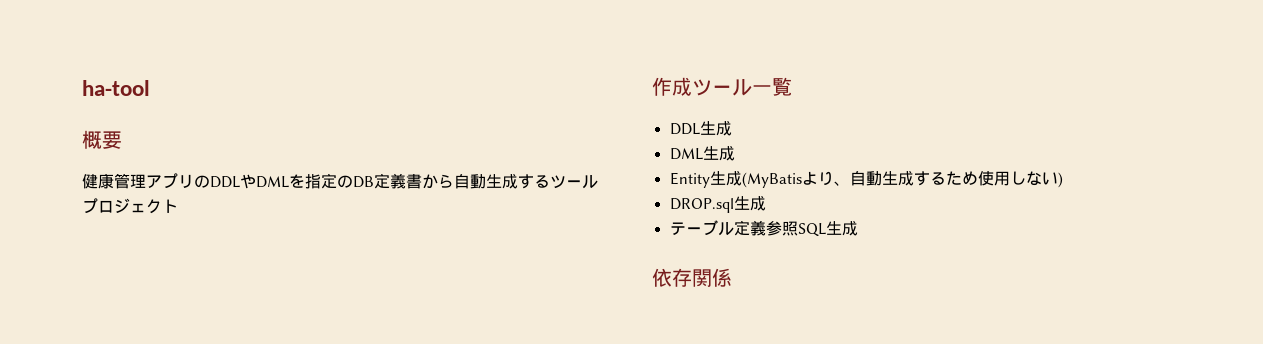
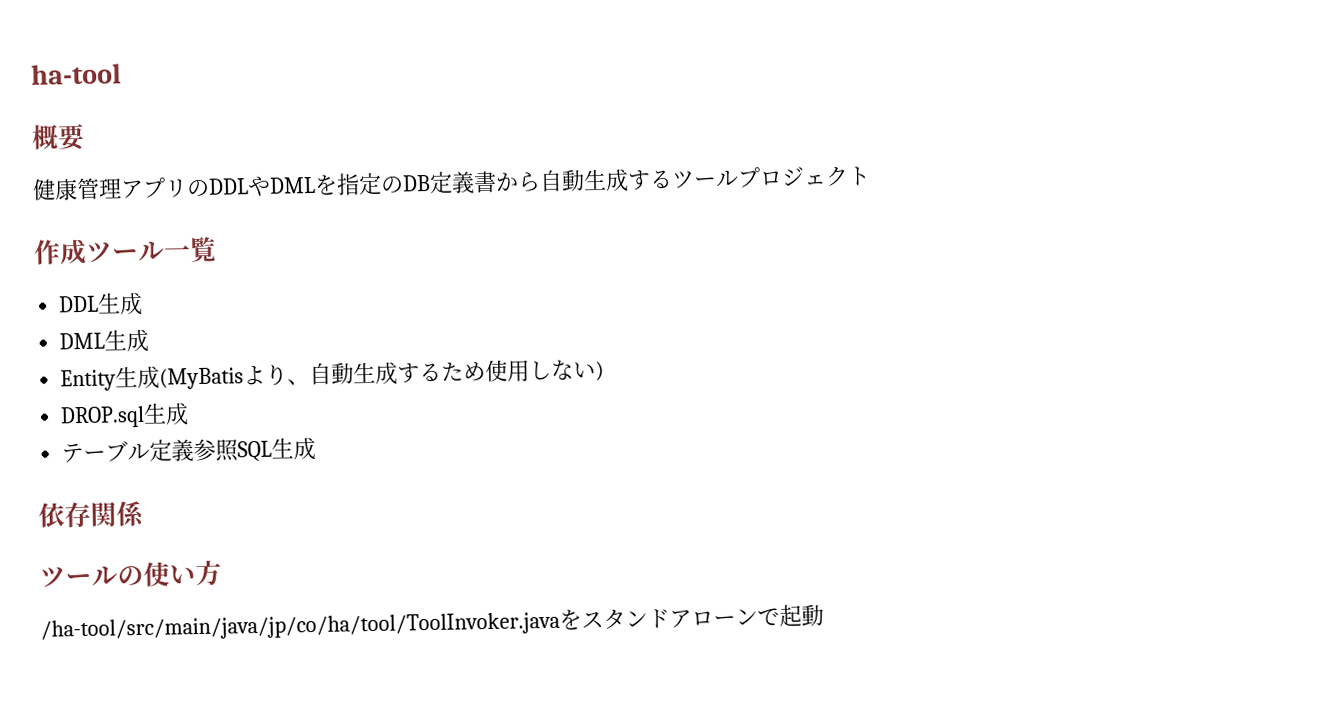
+ ツールの使い方
+ /ha-tool/src/main/java/jp/co/ha/tool/ToolInvoker.javaをスタンドアローンで起動

